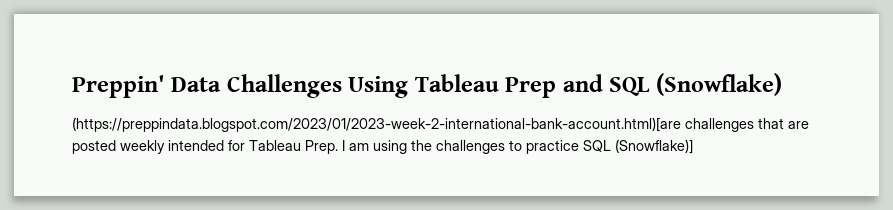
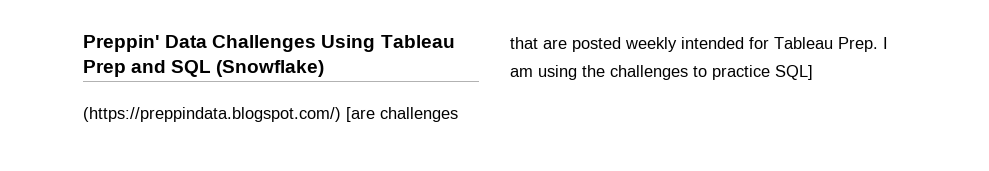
- (https://preppindata.blogspot.com/2023/01/2023-week-2-international-bank-account.html)[are challenges that are posted weekly intended for Tableau Prep.
+ (https://preppindata.blogspot.com/) [are challenges that are posted weekly intended for Tableau Prep.
- I am using the challenges to practice SQL (Snowflake)]
+ I am using the challenges to practice SQL]

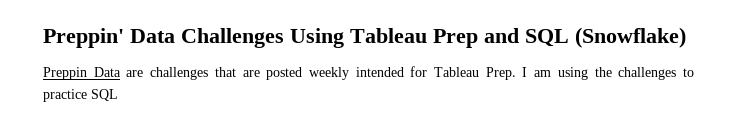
- (https://preppindata.blogspot.com/) [are challenges that are posted weekly intended for Tableau Prep.
+ Preppin Data are challenges that are posted weekly intended for Tableau Prep.
- I am using the challenges to practice SQL]
+ I am using the challenges to practice SQL

